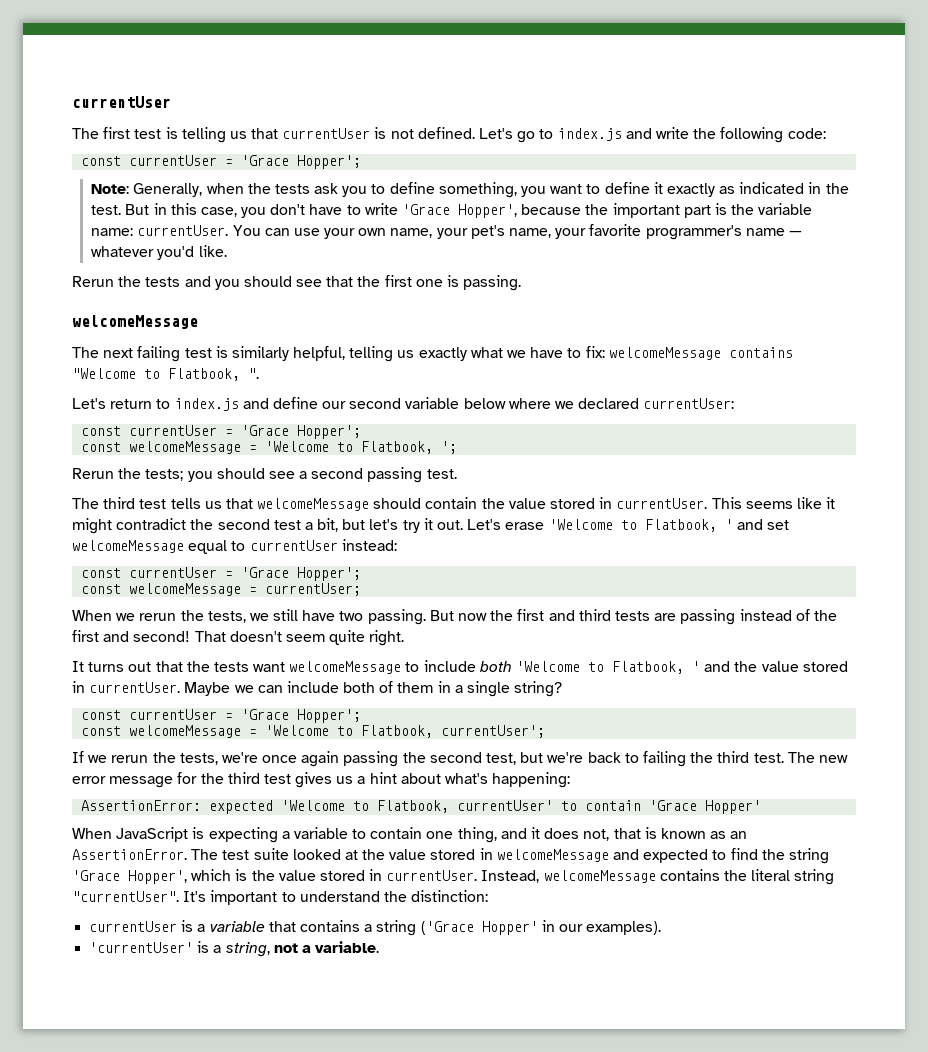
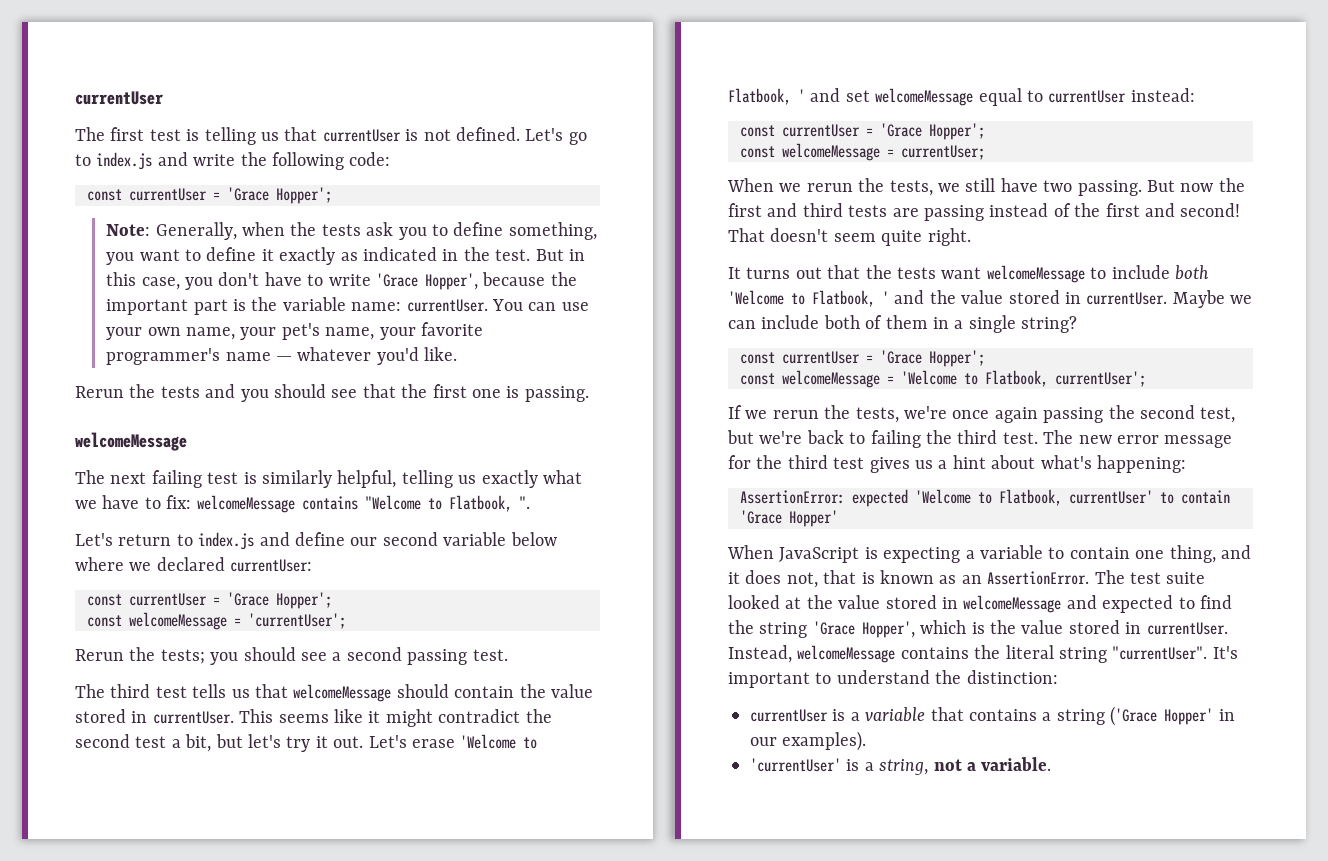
- const welcomeMessage = 'Welcome to Flatbook, ';
+ const welcomeMessage = 'currentUser';

